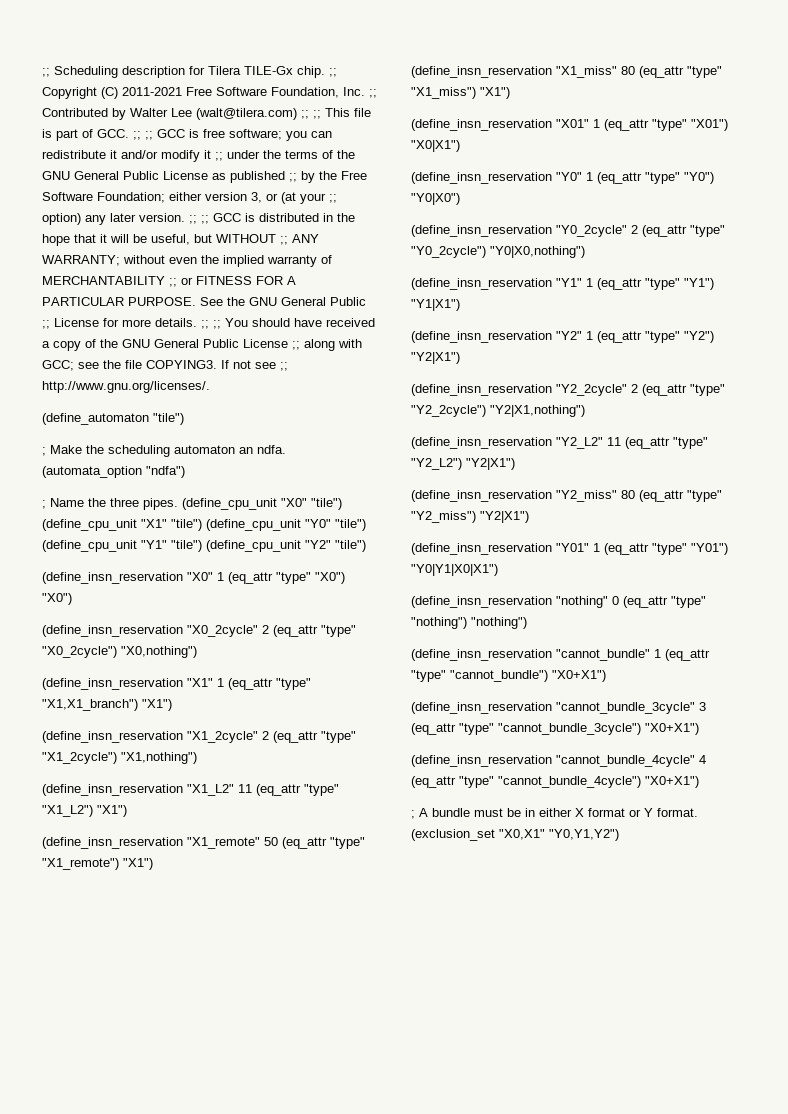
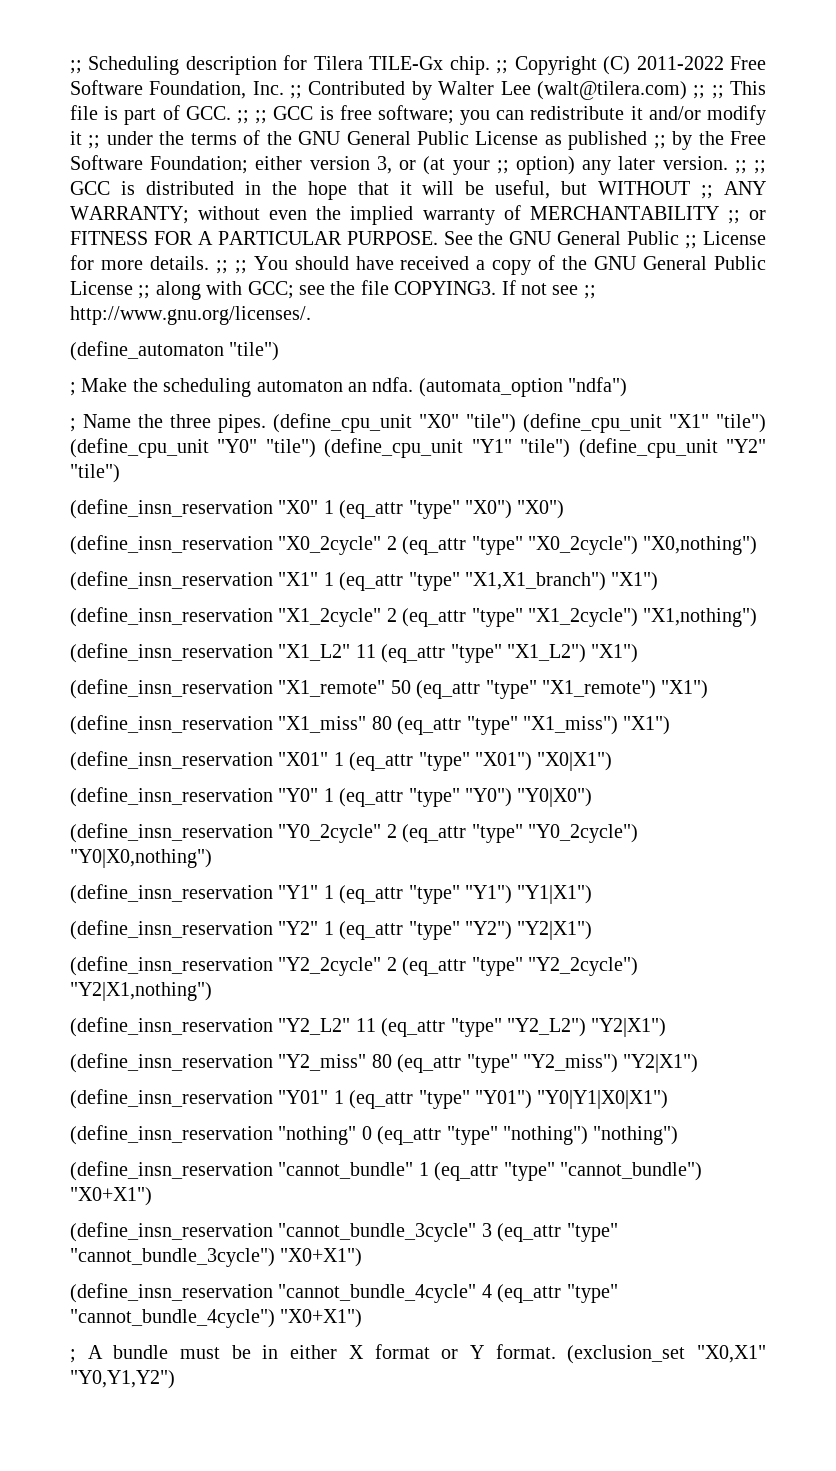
- Copyright (C) 2011-2021 Free Software Foundation, Inc. ;;
+ Copyright (C) 2011-2022 Free Software Foundation, Inc. ;;

